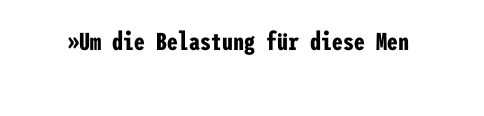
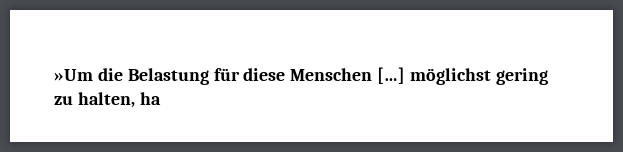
- »Um die Belastung für diese Men
+ »Um die Belastung für diese Menschen […] möglichst gering zu halten, ha

